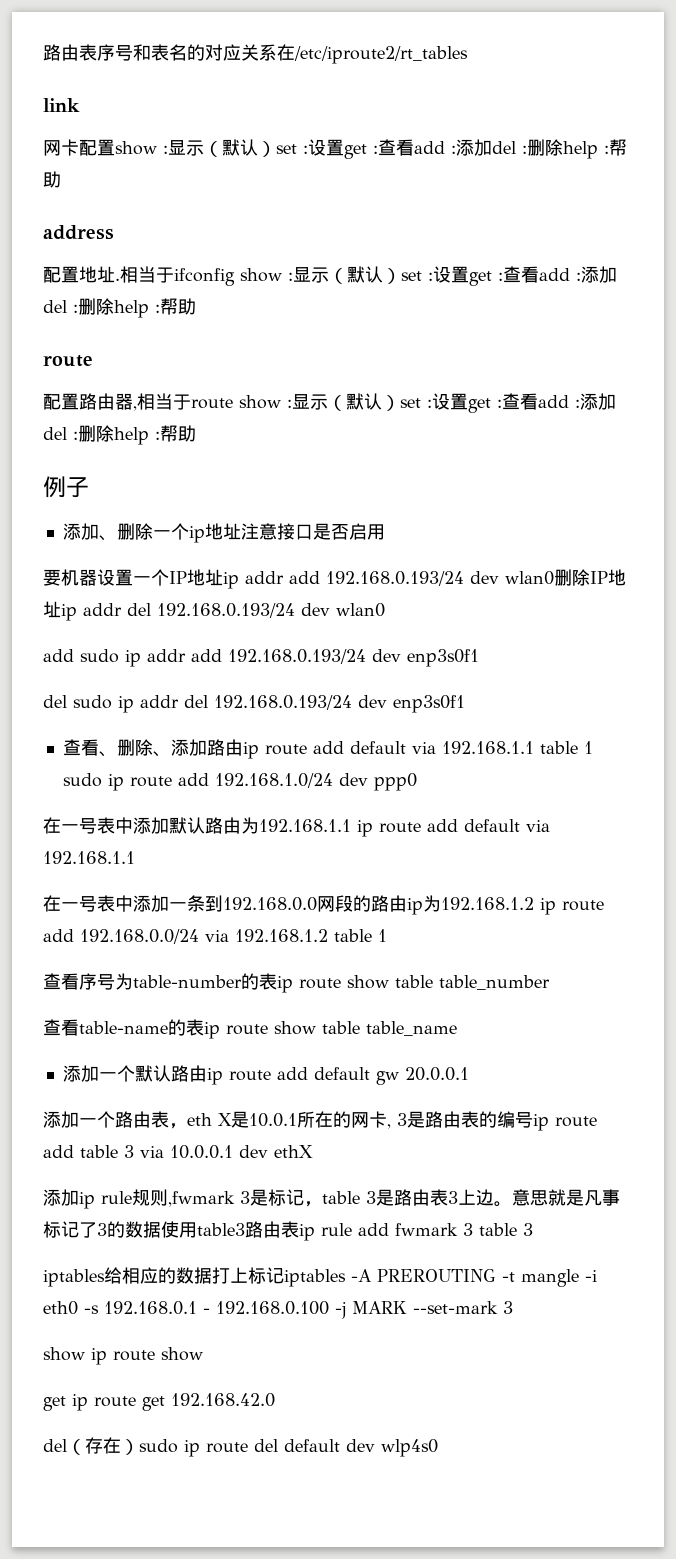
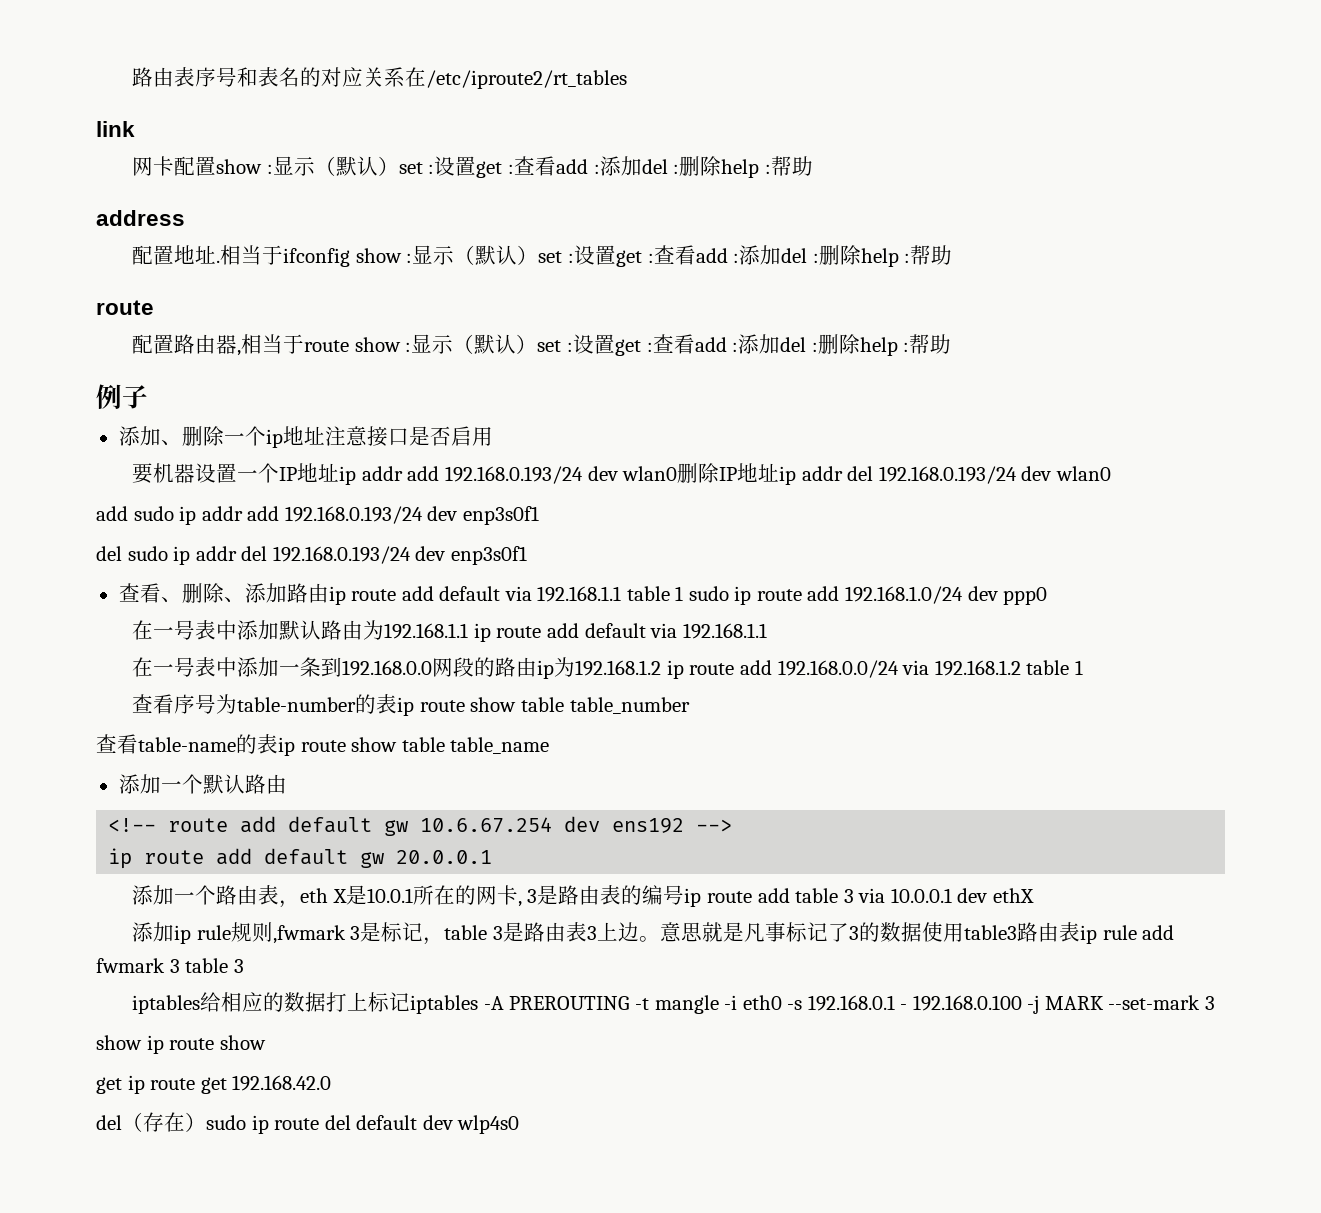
- 添加一个默认路由ip route add default gw 20.0.0.1
+ 添加一个默认路由
+ <!-- route add default gw 10.6.67.254 dev ens192 -->
+ ip route add default gw 20.0.0.1

